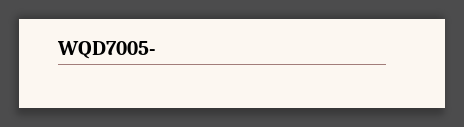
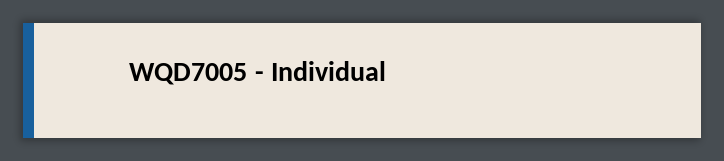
- WQD7005-
+ WQD7005 - Individual

